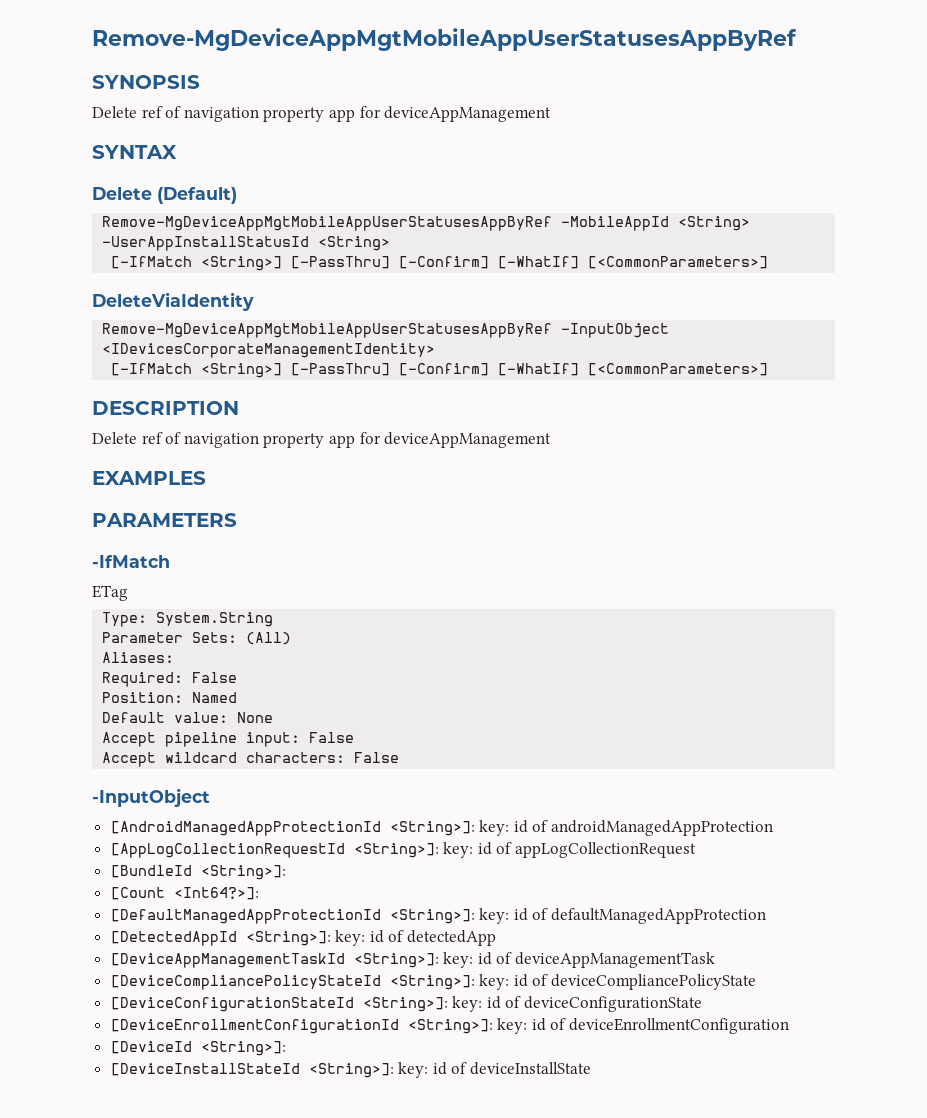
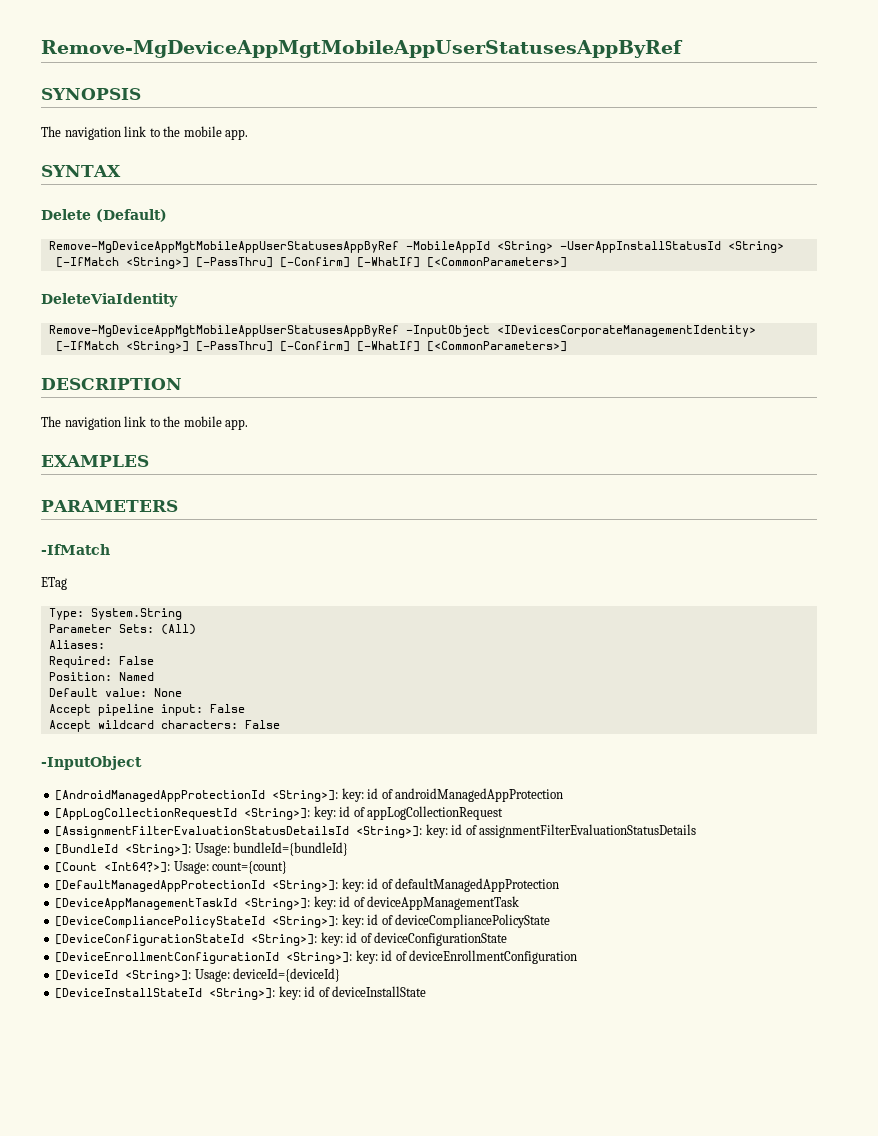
  SYNOPSIS
- Delete ref of navigation property app for deviceAppManagement
+ The navigation link to the mobile app.
  DESCRIPTION
- Delete ref of navigation property app for deviceAppManagement
+ The navigation link to the mobile app.
+ [AssignmentFilterEvaluationStatusDetailsId <String>]: key: id of assignmentFilterEvaluationStatusDetails
- [BundleId <String>]:
+ [BundleId <String>]: Usage: bundleId={bundleId}
- [Count <Int64?>]:
+ [Count <Int64?>]: Usage: count={count}
- [DetectedAppId <String>]: key: id of detectedApp
- [DeviceId <String>]:
+ [DeviceId <String>]: Usage: deviceId={deviceId}

